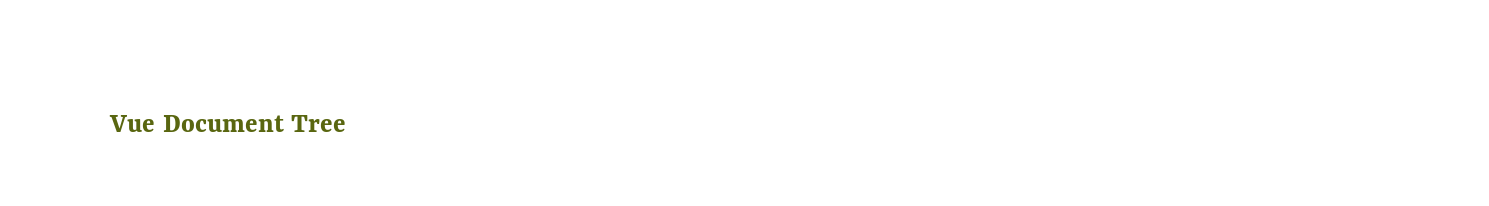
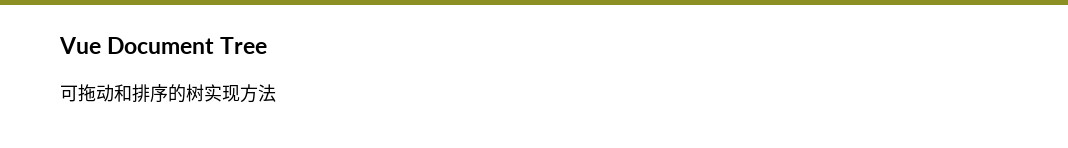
+ 可拖动和排序的树实现方法

